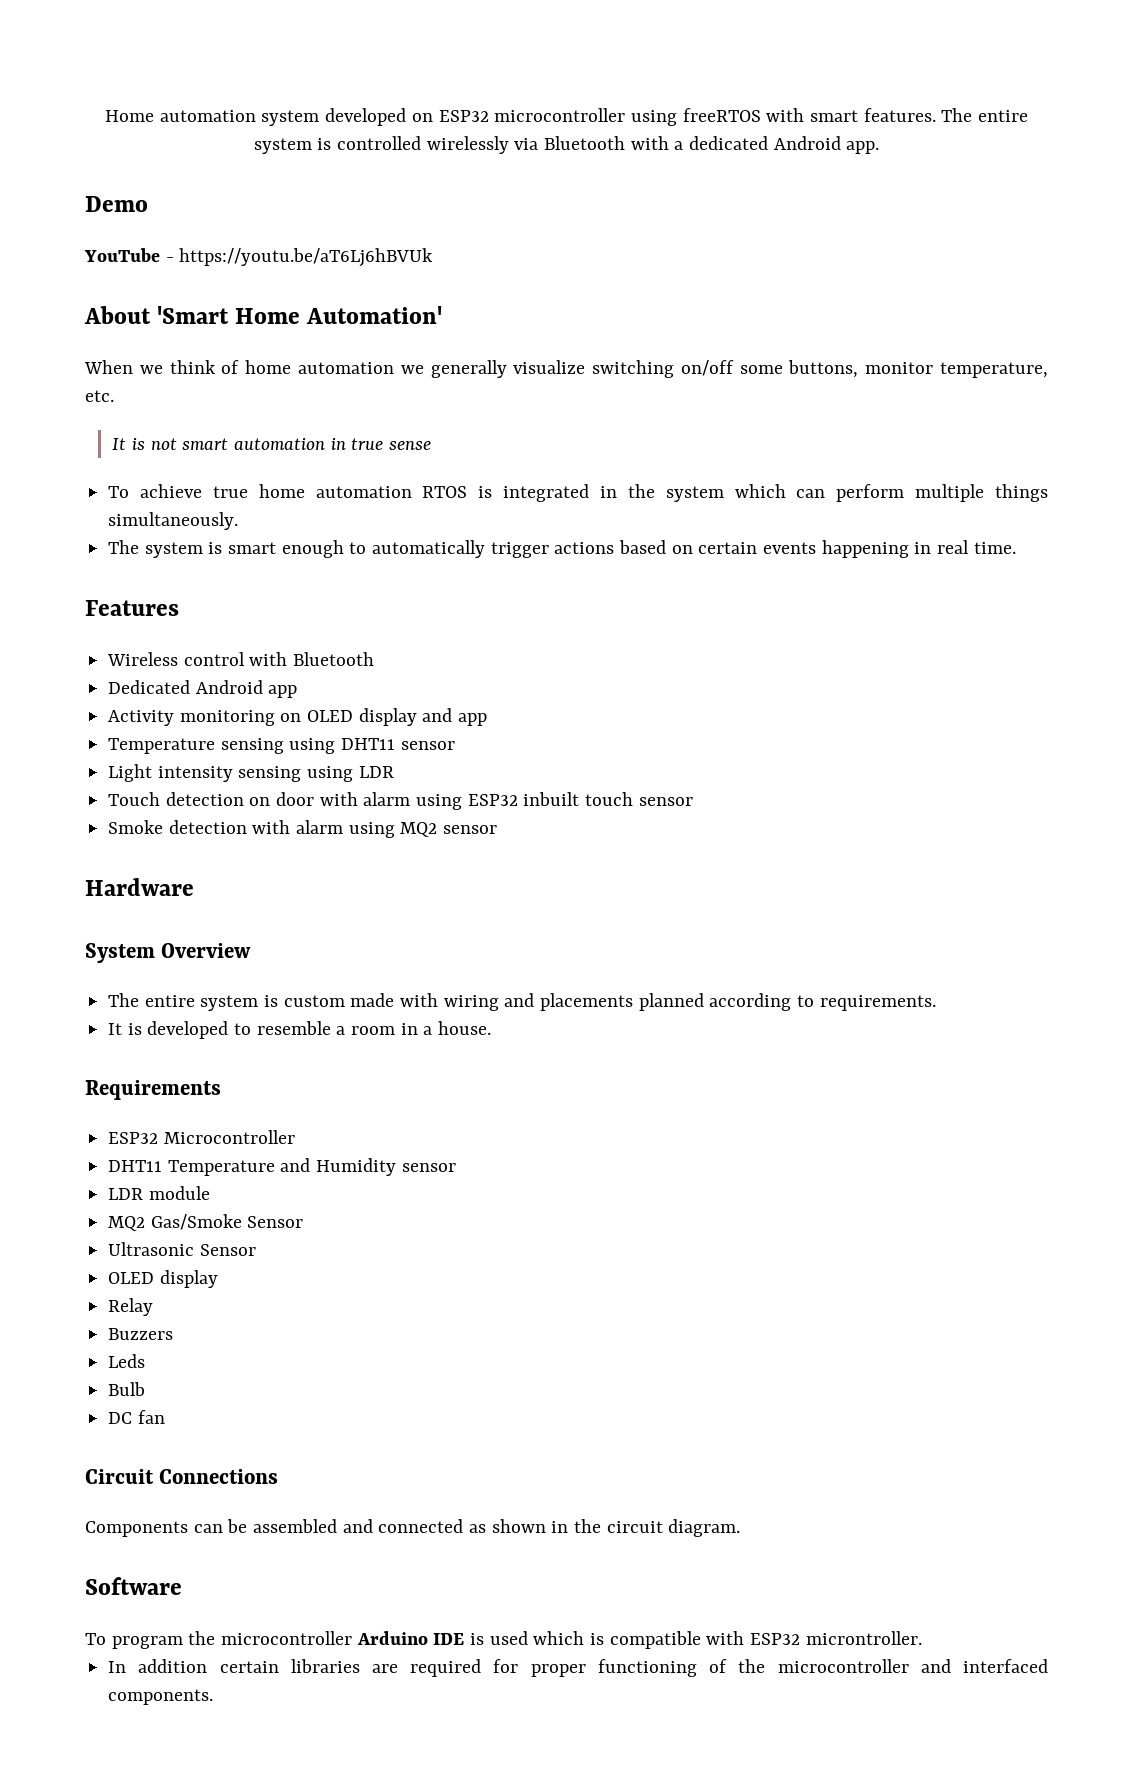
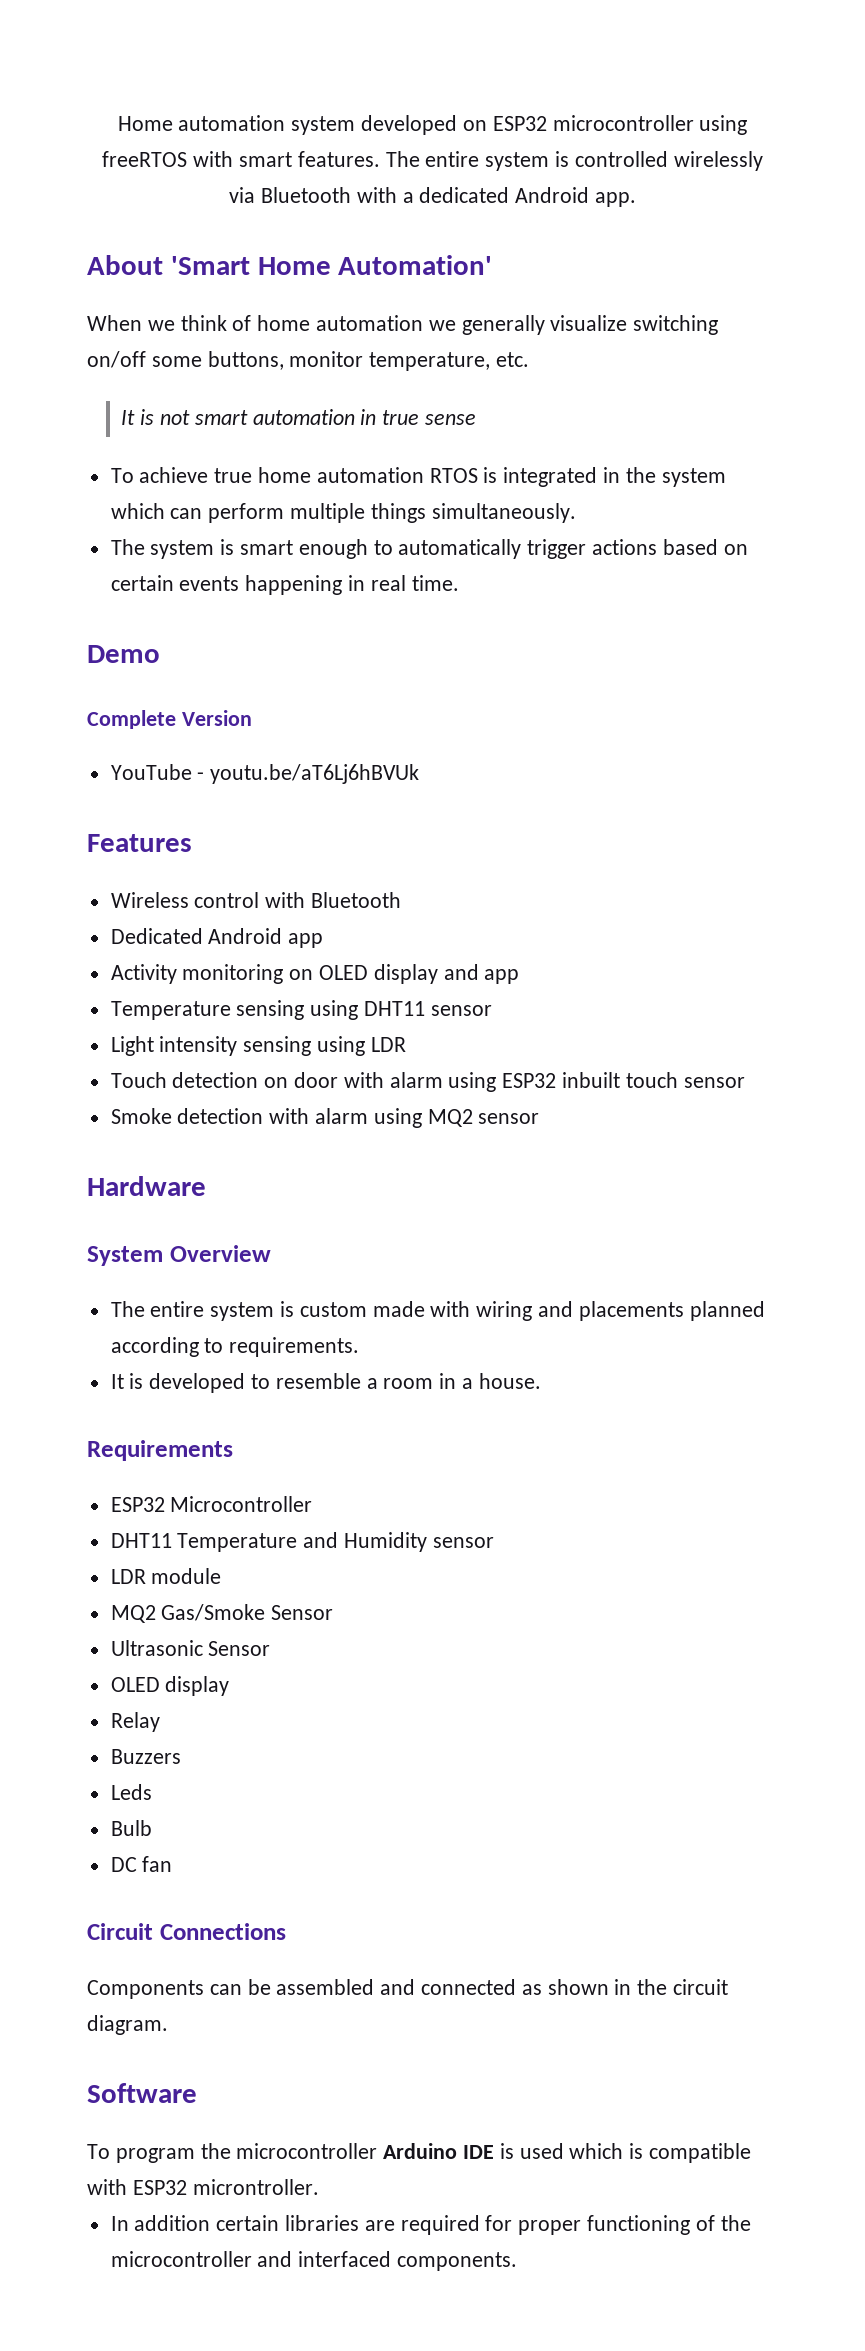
- Demo
- YouTube - https://youtu.be/aT6Lj6hBVUk
+ Demo
+ Complete Version
+ YouTube - youtu.be/aT6Lj6hBVUk

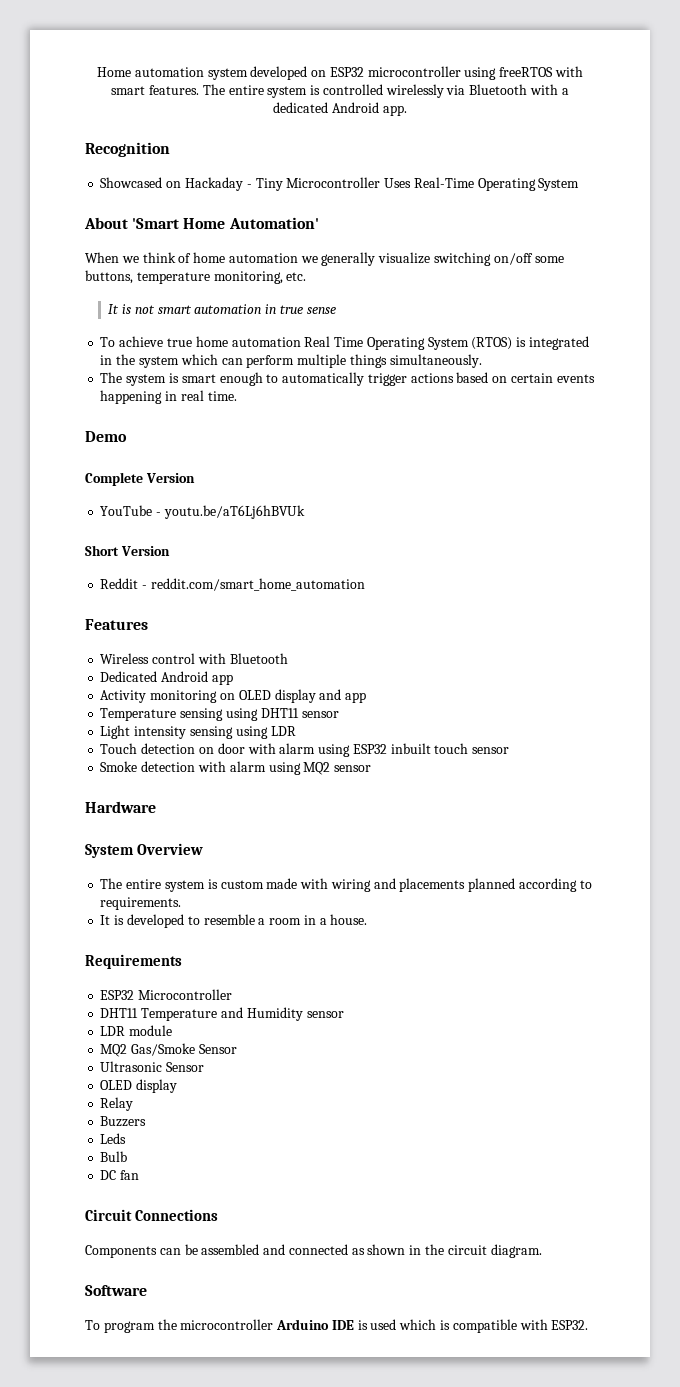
+ Recognition
+ Showcased on Hackaday - Tiny Microcontroller Uses Real-Time Operating System
- When we think of home automation we generally visualize switching on/off some buttons, monitor temperature, etc.
+ When we think of home automation we generally visualize switching on/off some buttons, temperature monitoring, etc.
- To achieve true home automation RTOS is integrated in the system which can perform multiple things simultaneously.
+ To achieve true home automation Real Time Operating System (RTOS) is integrated in the system which can perform multiple things simultaneously.
+ Short Version
+ Reddit - reddit.com/smart_home_automation
- To program the microcontroller Arduino IDE is used which is compatible with ESP32 microntroller.
- In addition certain libraries are required for proper functioning of the microcontroller and interfaced components.
+ To program the microcontroller Arduino IDE is used which is compatible with ESP32.

